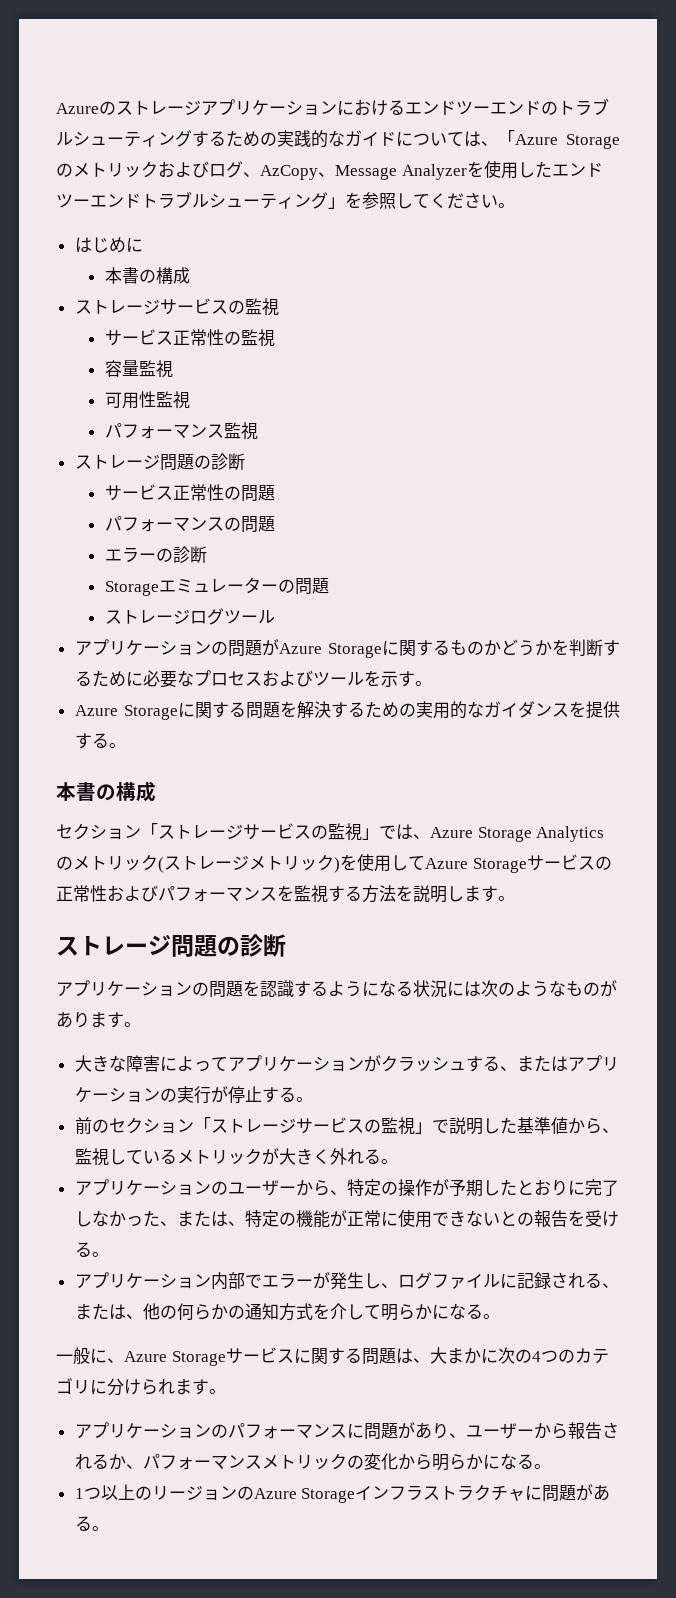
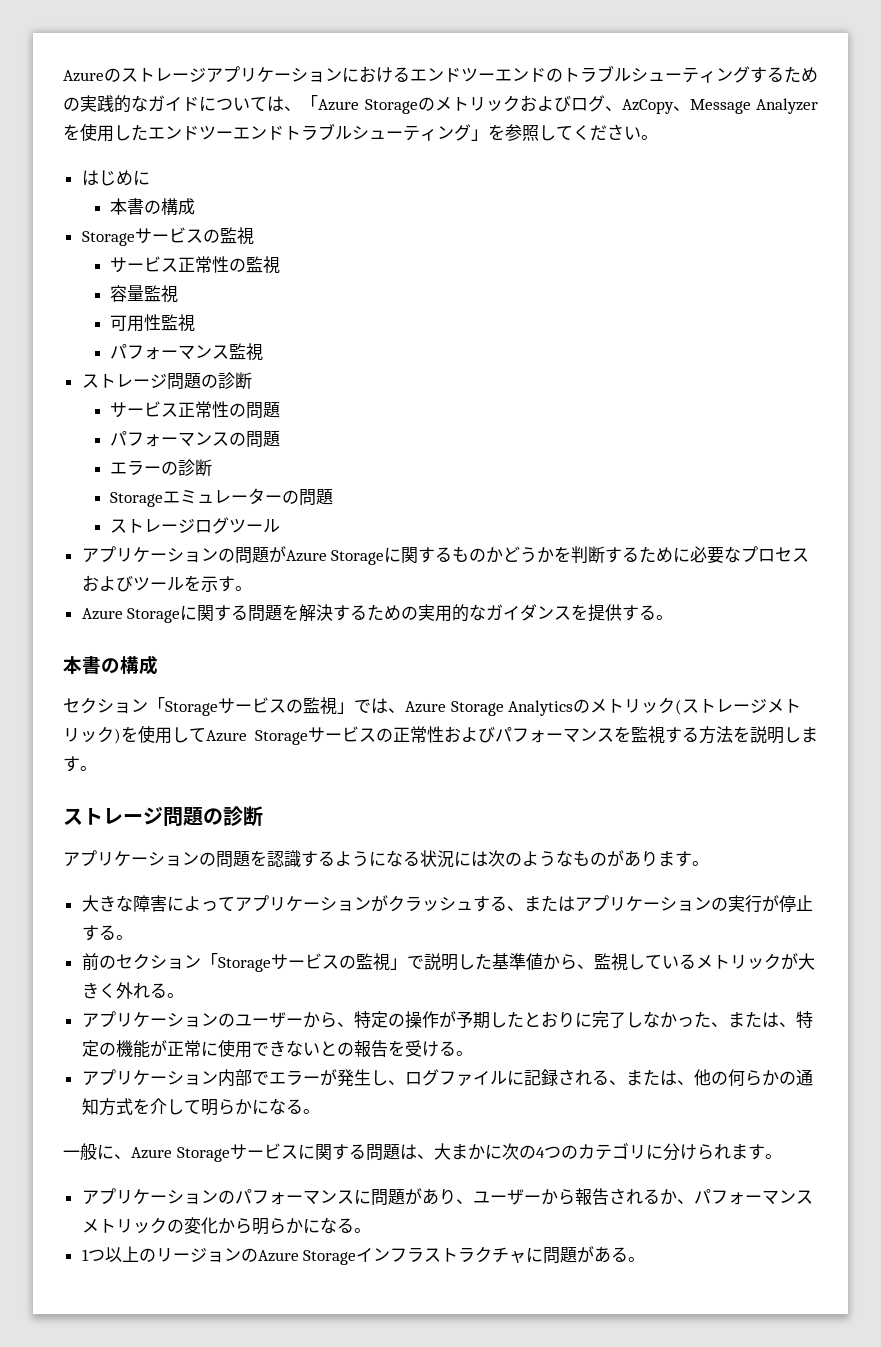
  はじめに
  本書の構成
- ストレージサービスの監視
+ Storageサービスの監視
- セクション「ストレージサービスの監視」では、Azure Storage Analyticsのメトリック(ストレージメトリック)を使用してAzure Storageサービスの正常性およびパフォーマンスを監視する方法を説明します。
+ セクション「Storageサービスの監視」では、Azure Storage Analyticsのメトリック(ストレージメトリック)を使用してAzure Storageサービスの正常性およびパフォーマンスを監視する方法を説明します。
- 前のセクション「ストレージサービスの監視」で説明した基準値から、監視しているメトリックが大きく外れる。
+ 前のセクション「Storageサービスの監視」で説明した基準値から、監視しているメトリックが大きく外れる。

